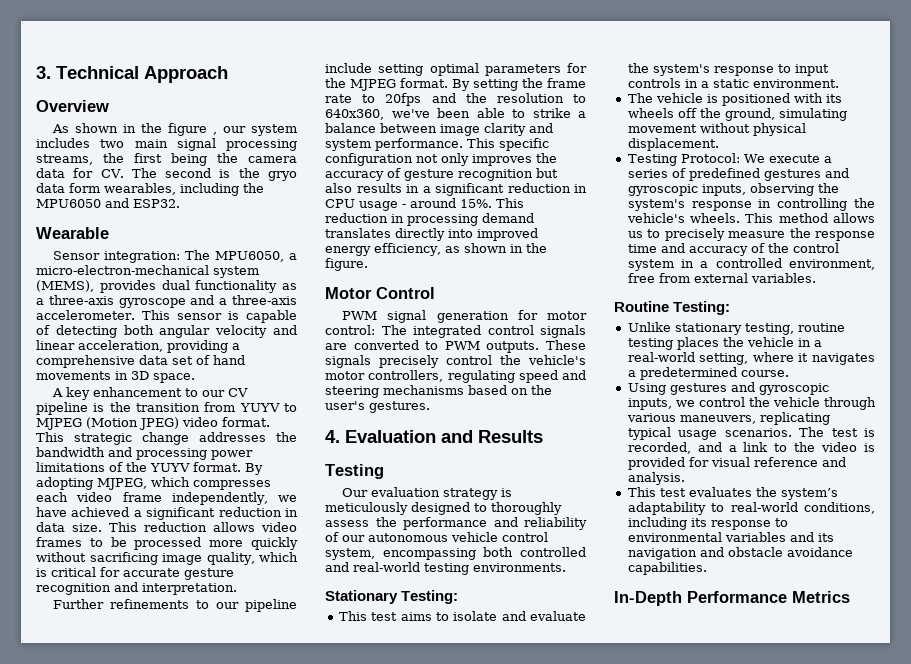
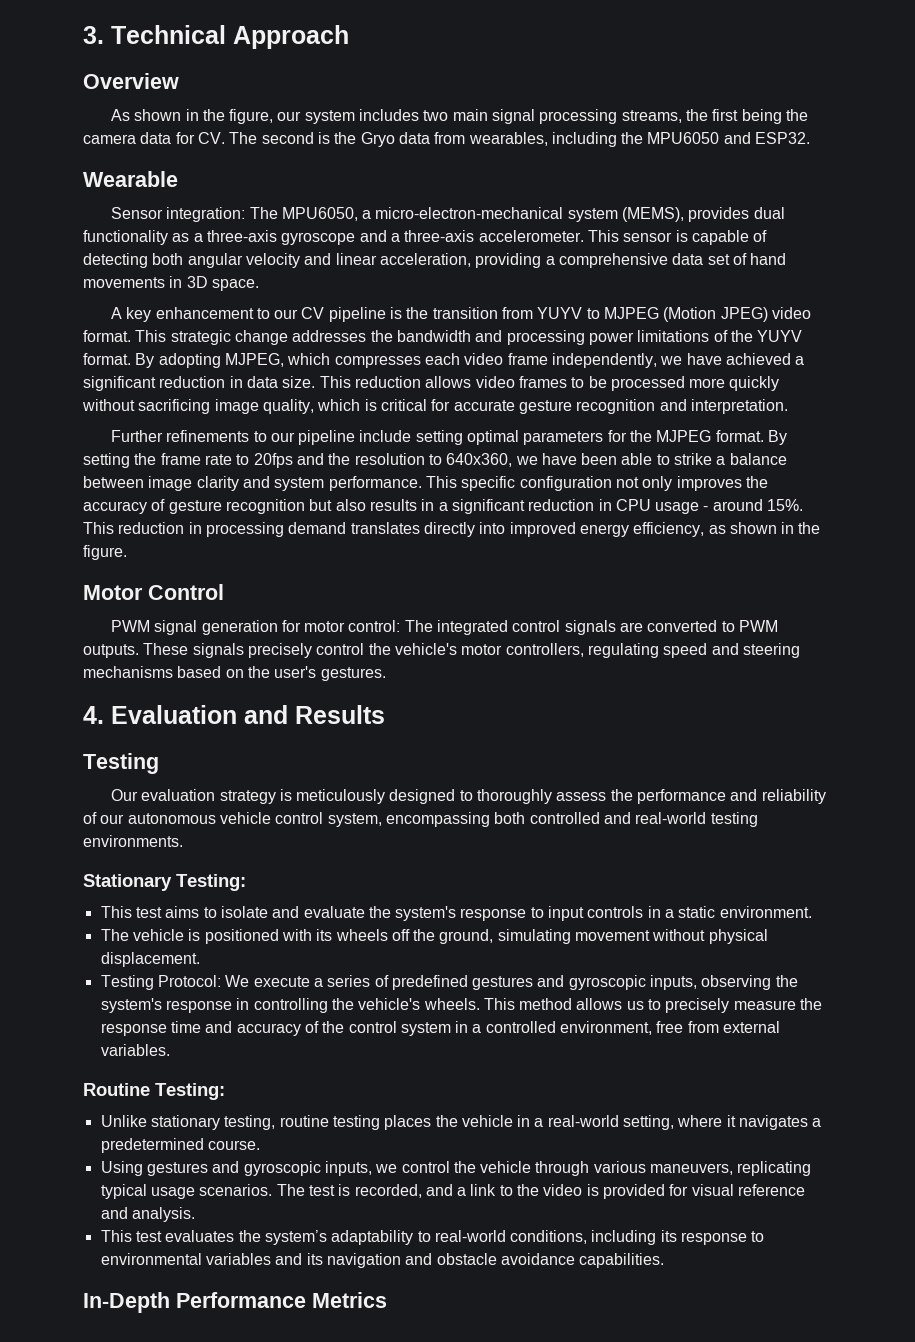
- As shown in the figure , our system includes two main signal processing streams, the first being the camera data for CV. The second is the gryo data form wearables, including the MPU6050 and ESP32.
+ As shown in the figure, our system includes two main signal processing streams, the first being the camera data for CV. The second is the Gryo data from wearables, including the MPU6050 and ESP32.
- By setting the frame rate to 20fps and the resolution to 640x360, we've been able to strike a balance between image clarity and system performance.
+ By setting the frame rate to 20fps and the resolution to 640x360, we have been able to strike a balance between image clarity and system performance.

